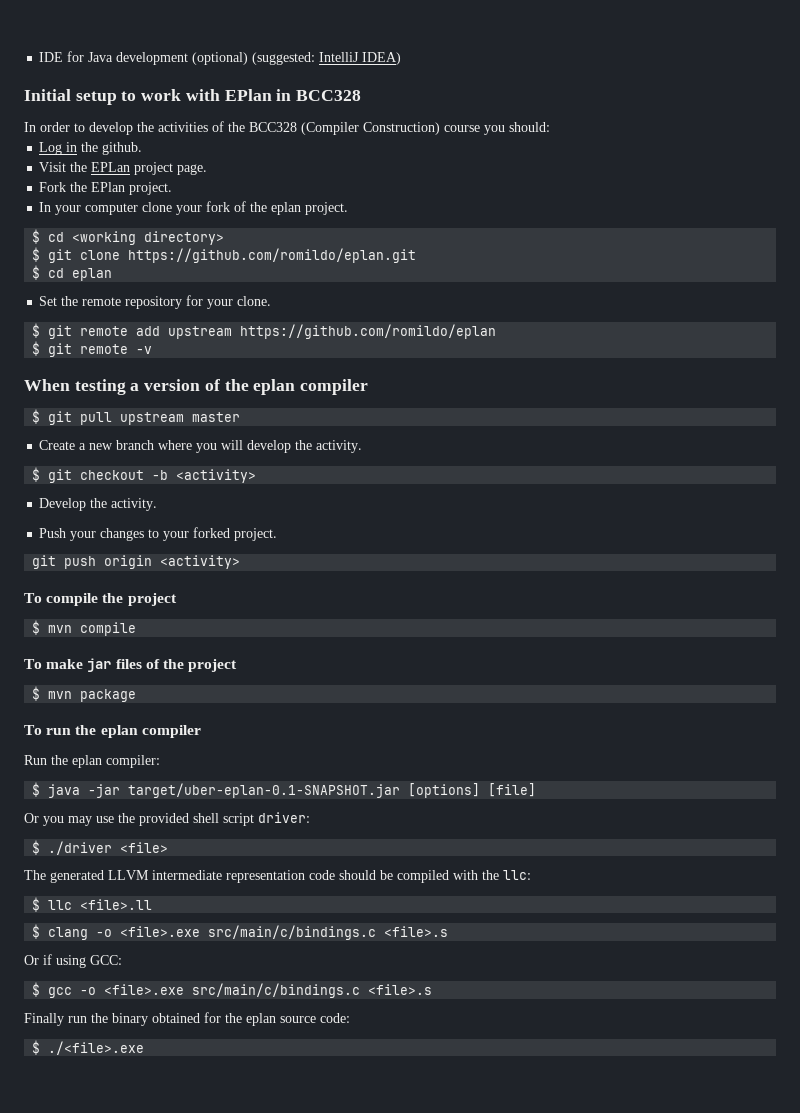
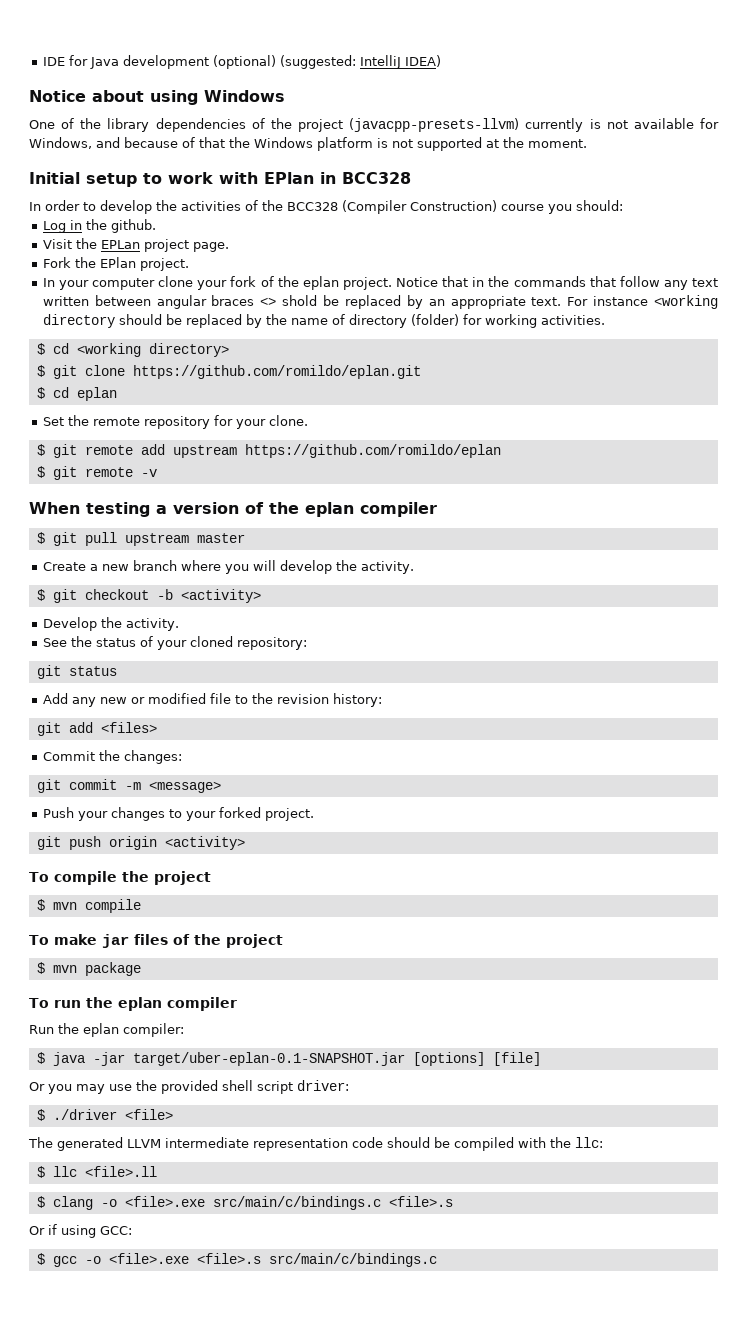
+ Notice about using Windows
+ One of the library dependencies of the project (javacpp-presets-llvm) currently is not available for Windows, and because of that the Windows platform is not supported at the moment.
+ Notice that in the commands that follow any text written between angular braces <> shold be replaced by an appropriate text. For instance <working directory should be replaced by the name of directory (folder) for working activities.
+ See the status of your cloned repository:
+ git status
+ Add any new or modified file to the revision history:
+ git add <files>
+ Commit the changes:
+ git commit -m <message>
- $ gcc -o <file>.exe src/main/c/bindings.c <file>.s
- Finally run the binary obtained for the eplan source code:
- $ ./<file>.exe
+ $ gcc -o <file>.exe <file>.s src/main/c/bindings.c

